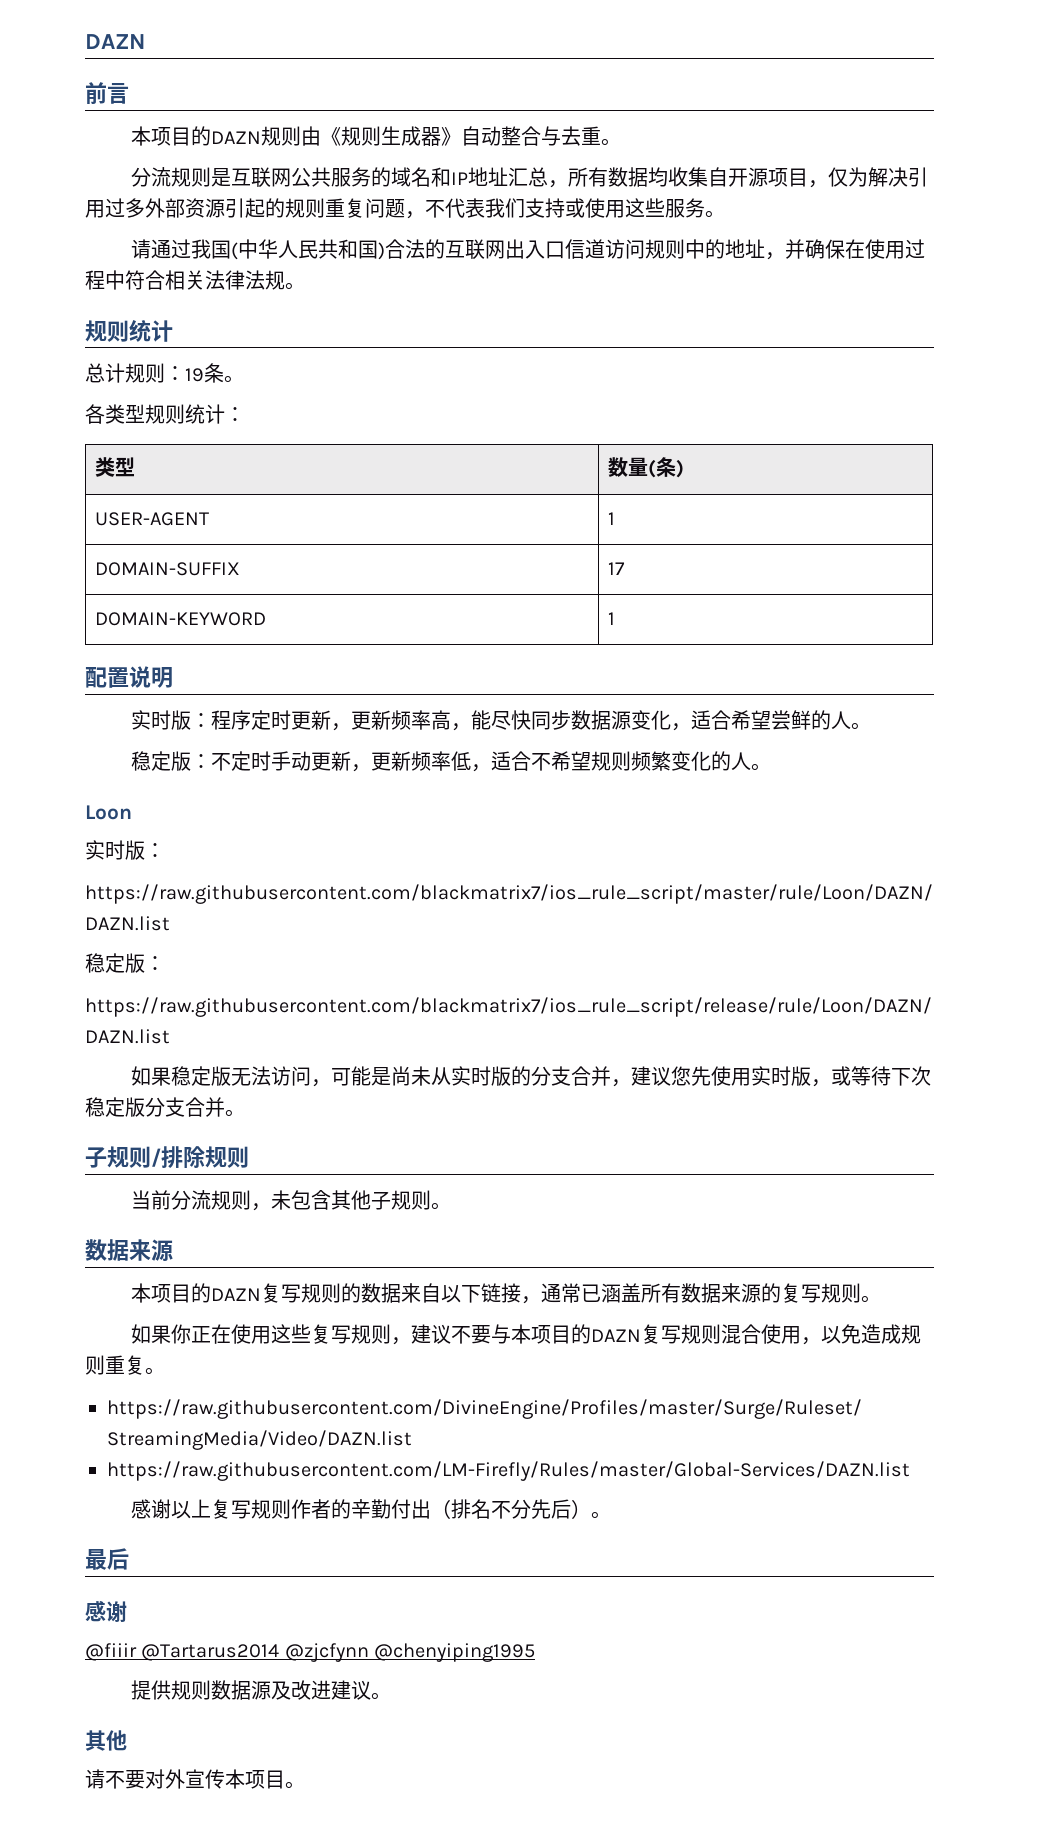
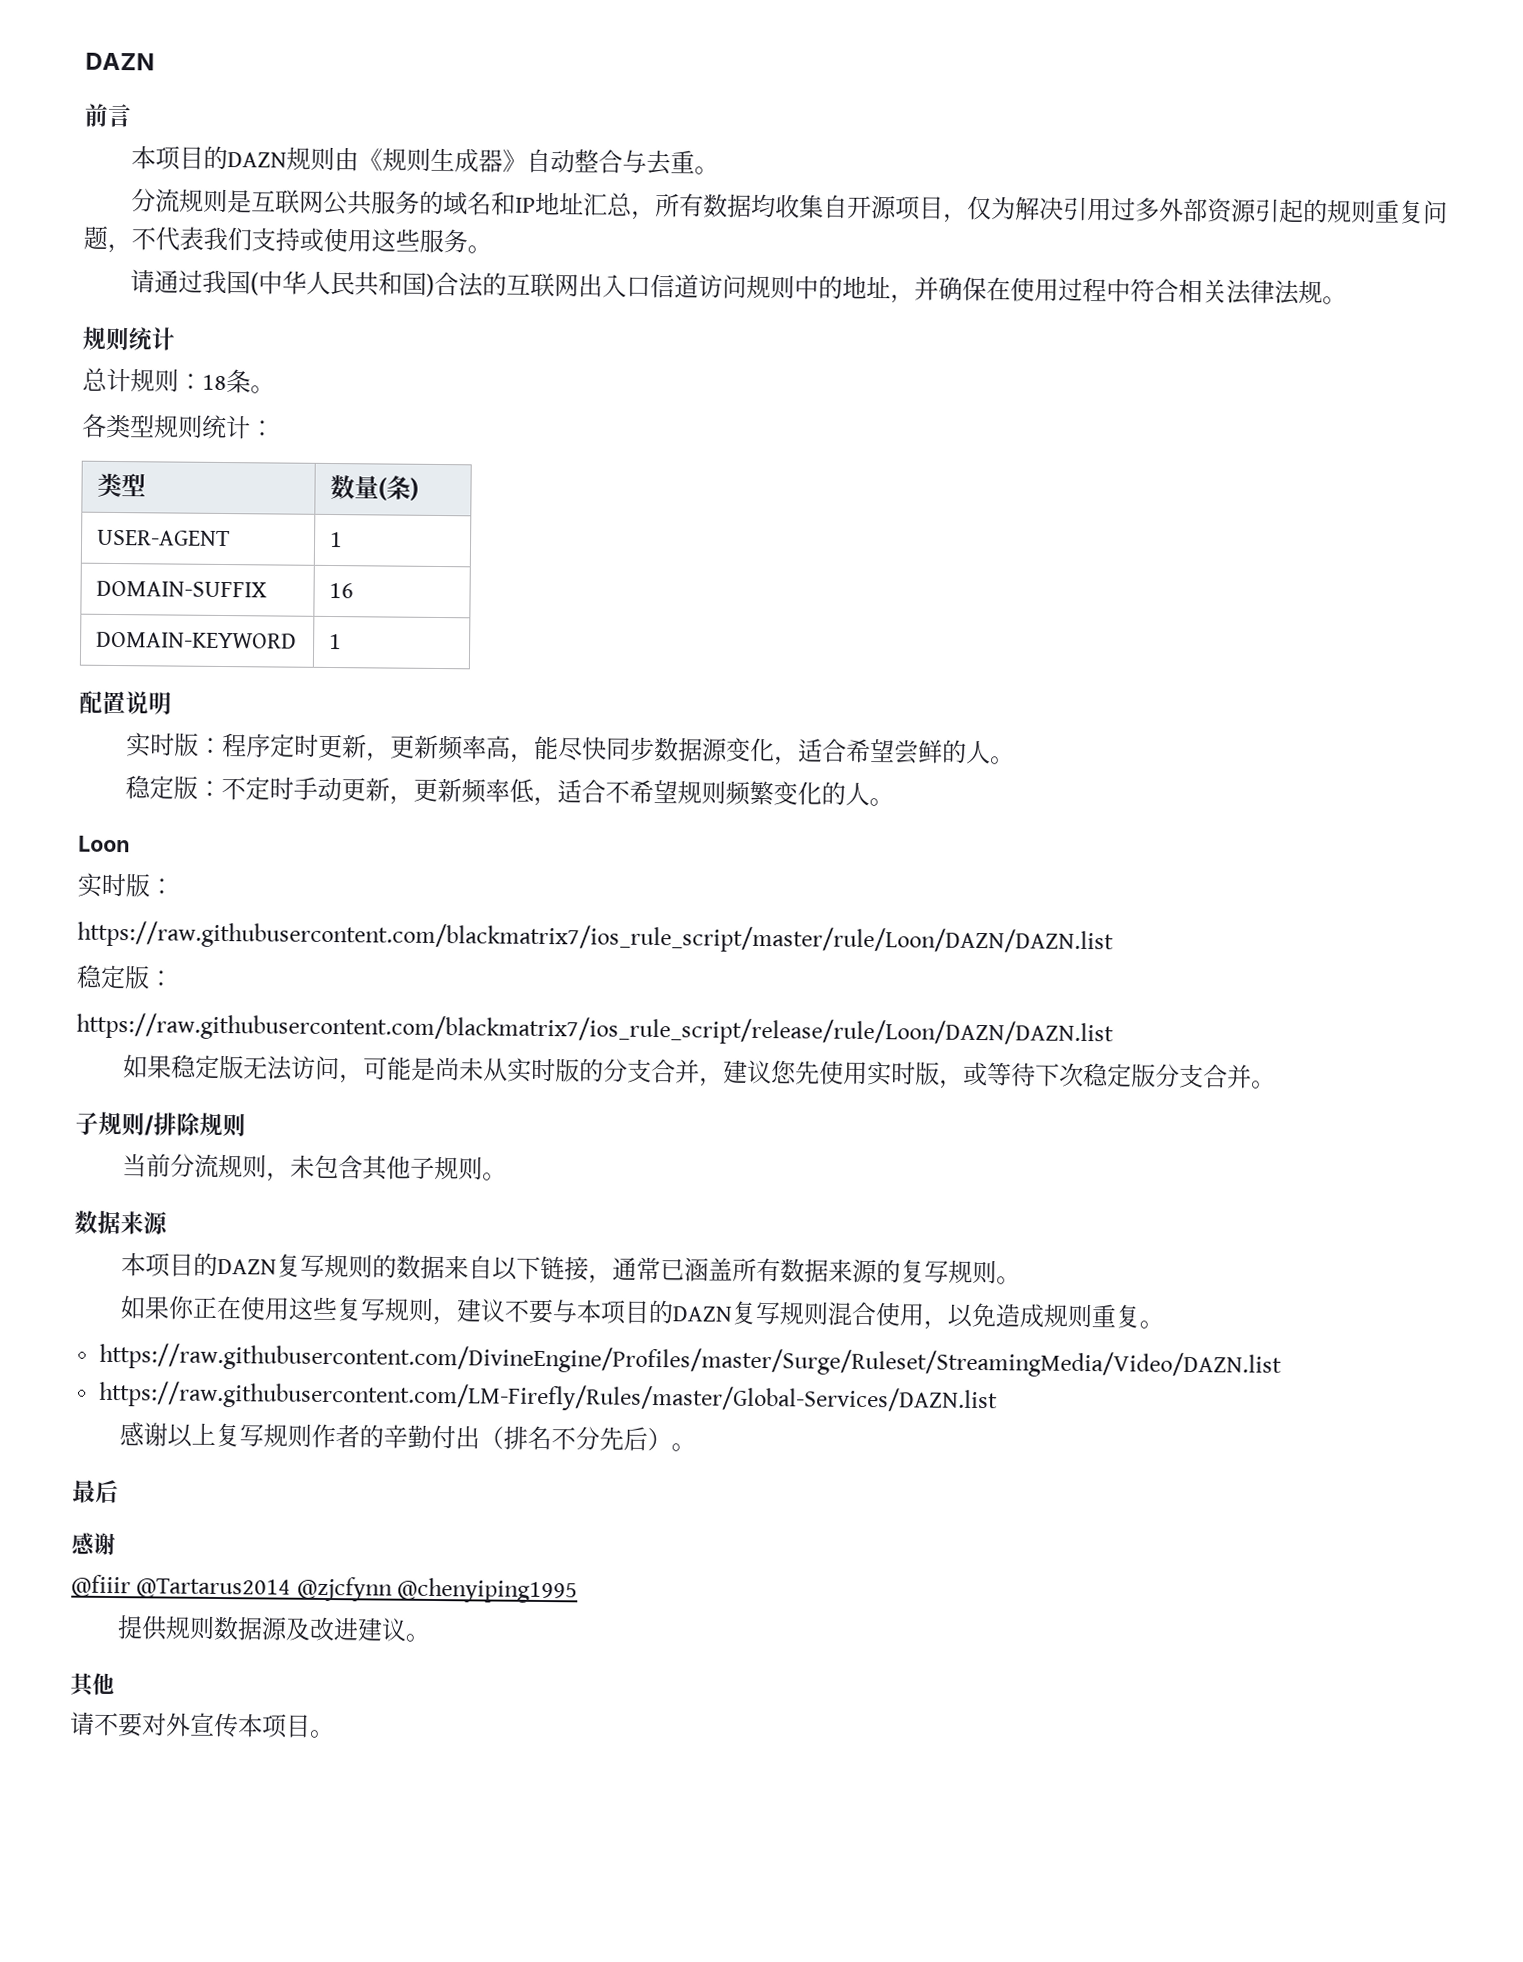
- 总计规则：19条。
+ 总计规则：18条。
- DOMAIN-SUFFIX | 17
+ DOMAIN-SUFFIX | 16

